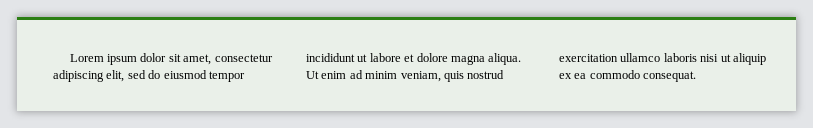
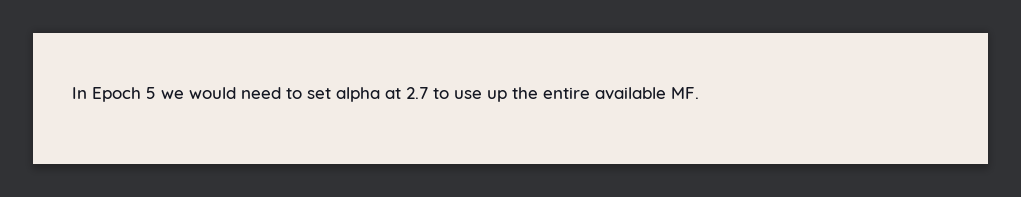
- Lorem ipsum dolor sit amet, consectetur adipiscing elit, sed do eiusmod tempor incididunt ut labore et dolore magna aliqua. Ut enim ad minim veniam, quis nostrud exercitation ullamco laboris nisi ut aliquip ex ea commodo consequat.
+ In Epoch 5 we would need to set alpha at 2.7 to use up the entire available MF.

